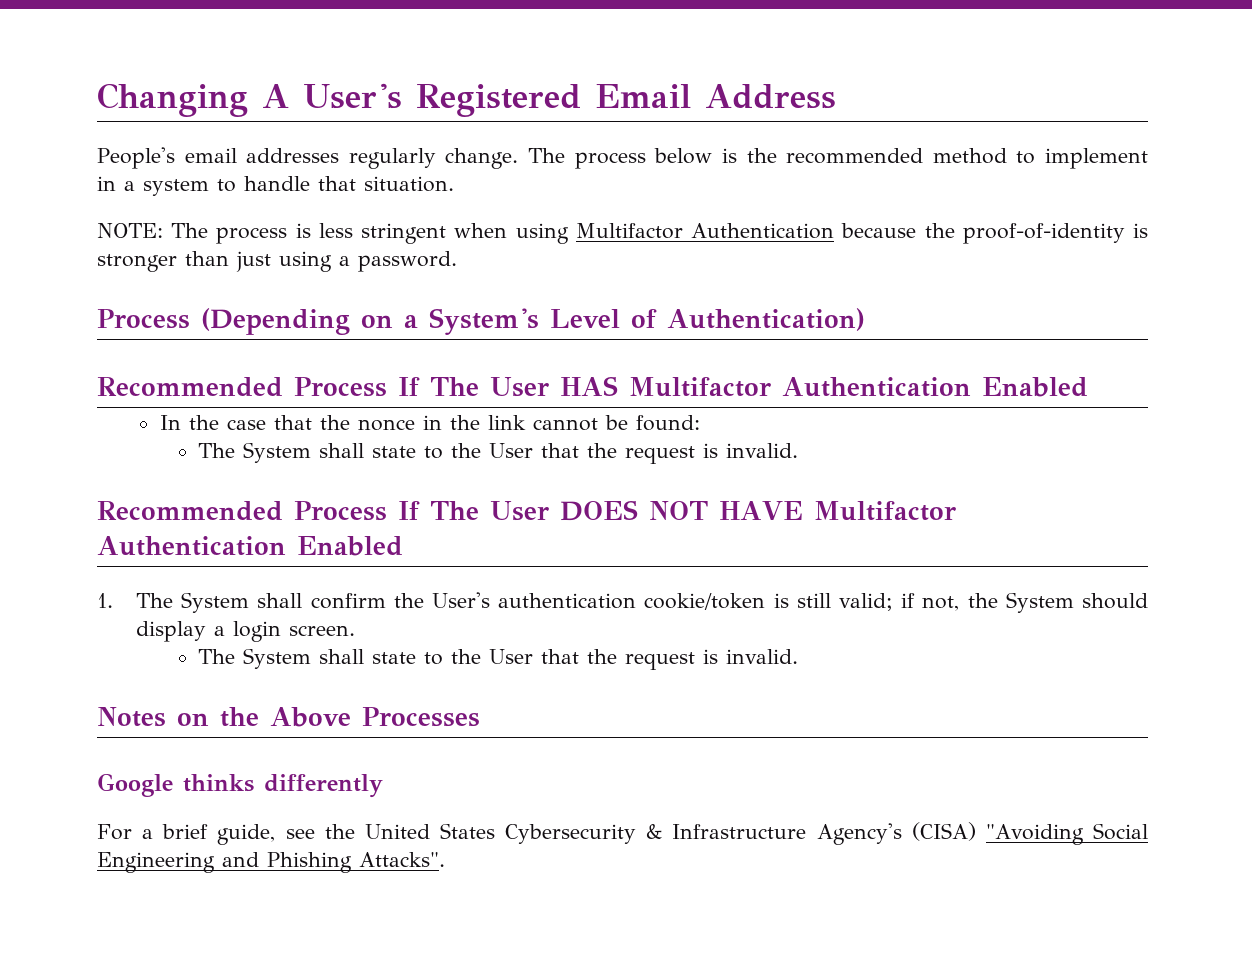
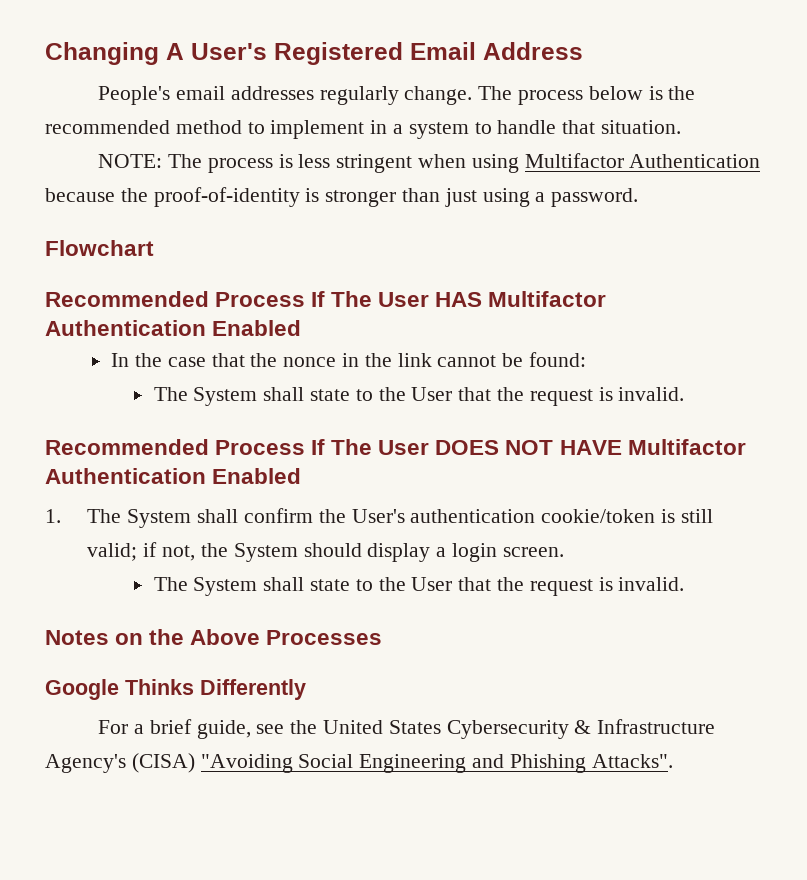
- Process (Depending on a System's Level of Authentication)
+ Flowchart
- Google thinks differently
+ Google Thinks Differently

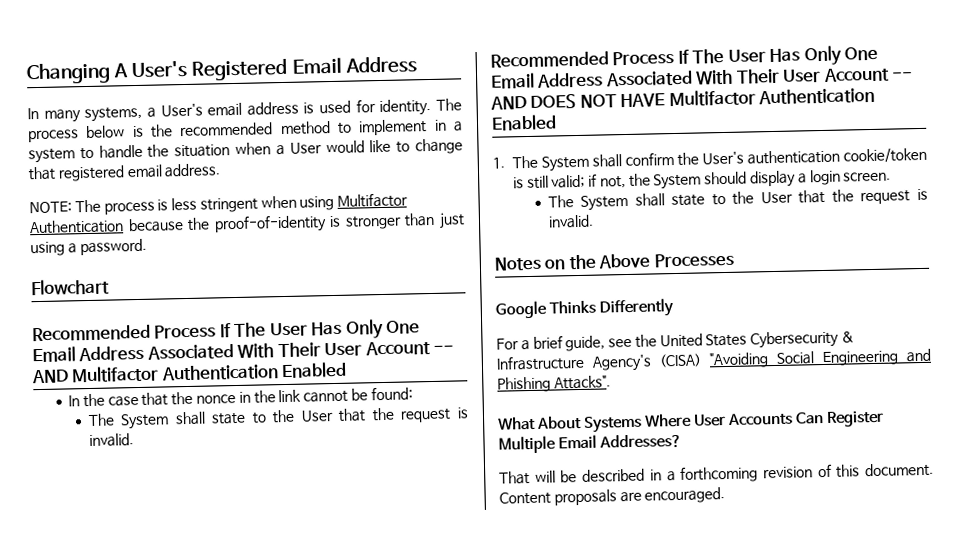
- People's email addresses regularly change.
+ In many systems, a User's email address is used for identity.
- The process below is the recommended method to implement in a system to handle that situation.
+ The process below is the recommended method to implement in a system to handle the situation when a User would like to change that registered email address.
- Recommended Process If The User HAS Multifactor Authentication Enabled
+ Recommended Process If The User Has Only One Email Address Associated With Their User Account -- AND Multifactor Authentication Enabled
- Recommended Process If The User DOES NOT HAVE Multifactor Authentication Enabled
+ Recommended Process If The User Has Only One Email Address Associated With Their User Account -- AND DOES NOT HAVE Multifactor Authentication Enabled
+ What About Systems Where User Accounts Can Register Multiple Email Addresses?
+ That will be described in a forthcoming revision of this document. Content proposals are encouraged.

